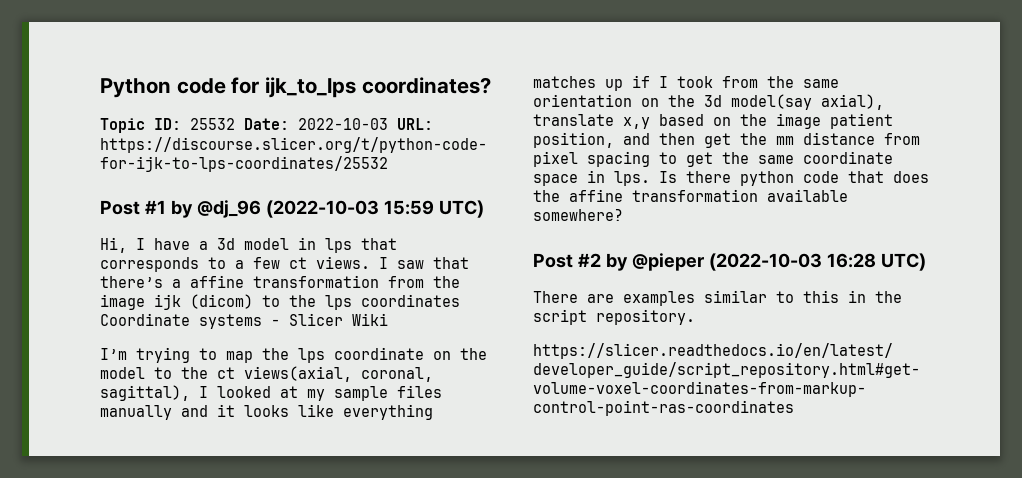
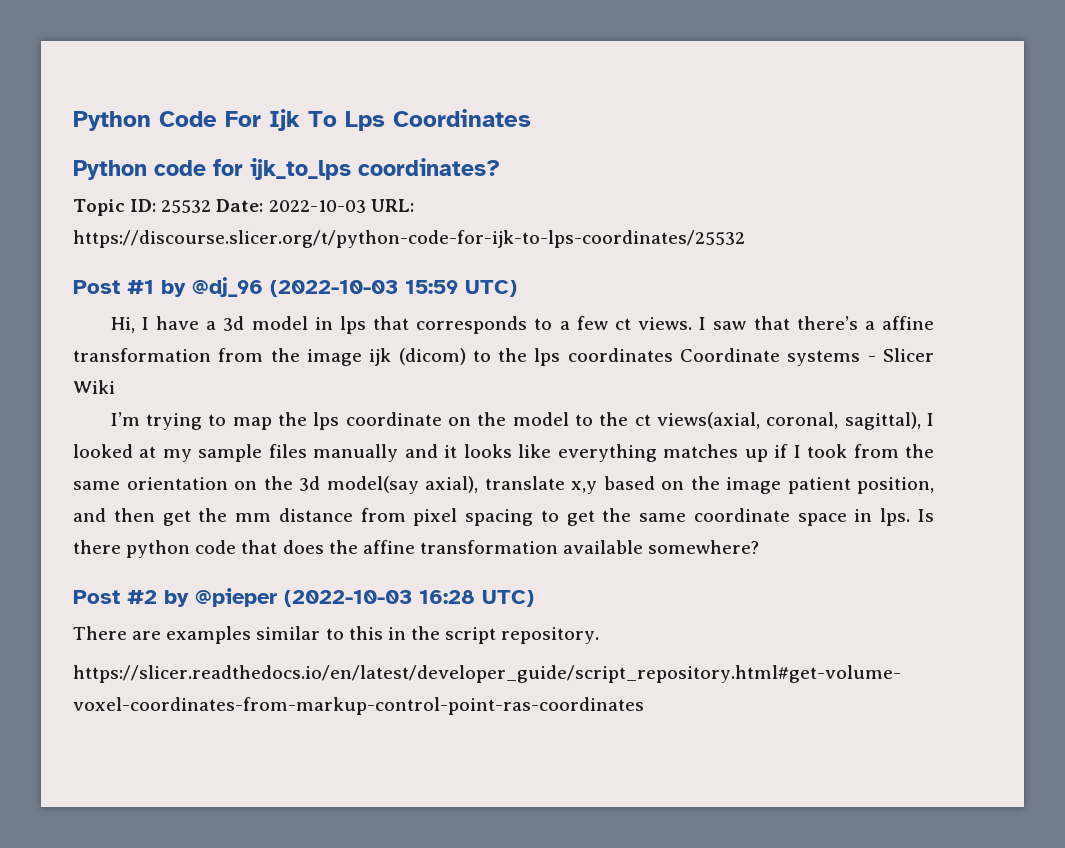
+ Python Code For Ijk To Lps Coordinates

